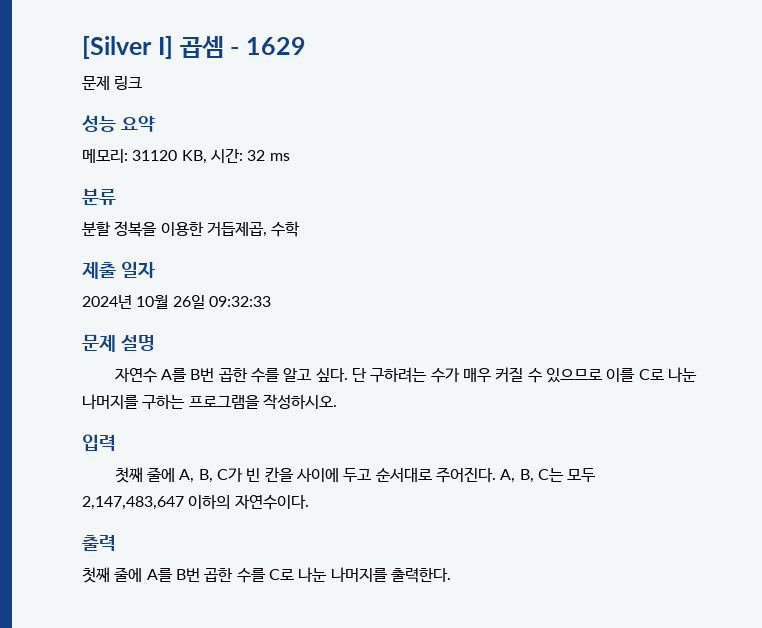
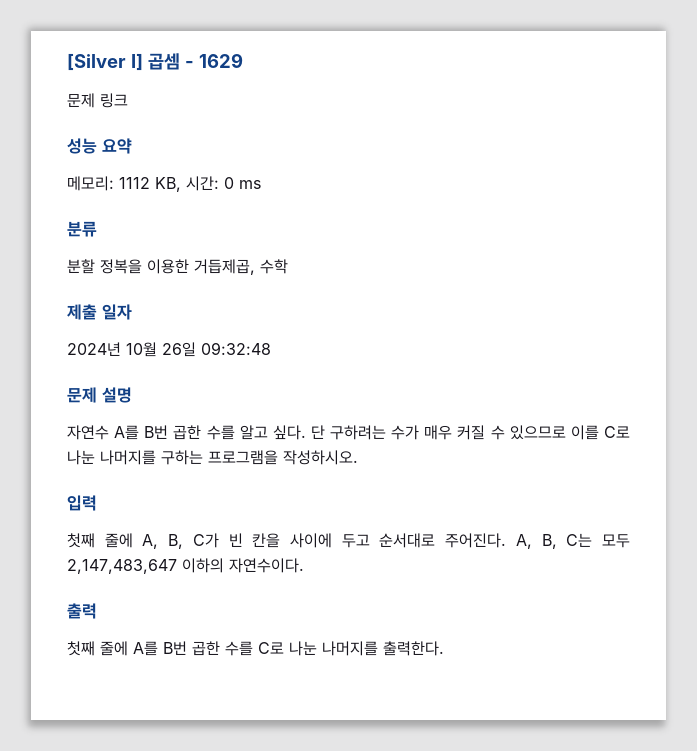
- 메모리: 31120 KB, 시간: 32 ms
+ 메모리: 1112 KB, 시간: 0 ms
- 2024년 10월 26일 09:32:33
+ 2024년 10월 26일 09:32:48

